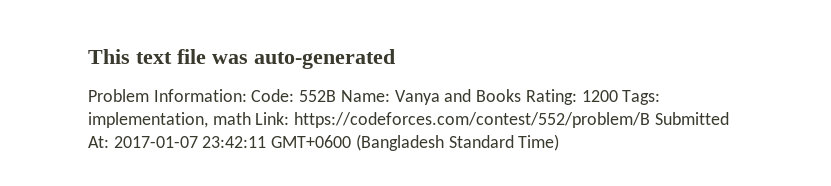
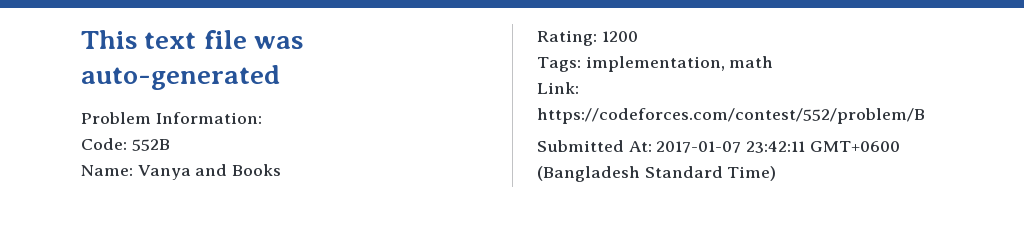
- Problem Information: Code: 552B Name: Vanya and Books Rating: 1200 Tags: implementation, math Link: https://codeforces.com/contest/552/problem/B Submitted At: 2017-01-07 23:42:11 GMT+0600 (Bangladesh Standard Time)
+ Problem Information:
+ Code: 552B
+ Name: Vanya and Books
+ Rating: 1200
+ Tags: implementation, math
+ Link: https://codeforces.com/contest/552/problem/B
+ Submitted At: 2017-01-07 23:42:11 GMT+0600 (Bangladesh Standard Time)

